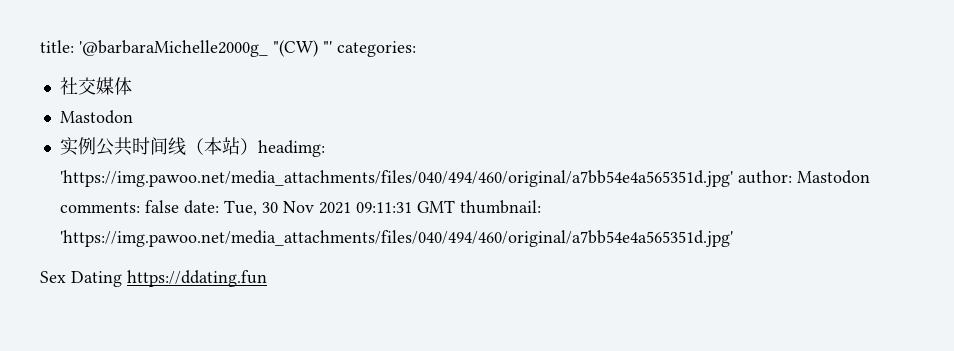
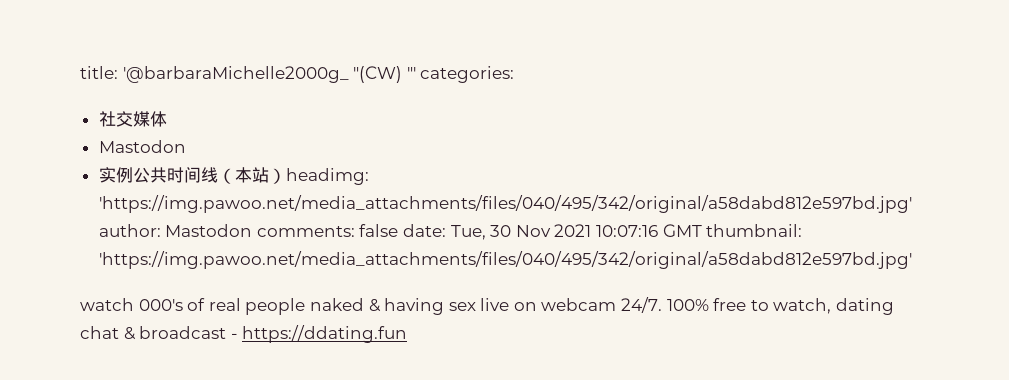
- 实例公共时间线（本站）headimg: 'https://img.pawoo.net/media_attachments/files/040/494/460/original/a7bb54e4a565351d.jpg' author: Mastodon comments: false date: Tue, 30 Nov 2021 09:11:31 GMT thumbnail: 'https://img.pawoo.net/media_attachments/files/040/494/460/original/a7bb54e4a565351d.jpg'
- Sex Dating https://ddating.fun
+ 实例公共时间线（本站）headimg: 'https://img.pawoo.net/media_attachments/files/040/495/342/original/a58dabd812e597bd.jpg' author: Mastodon comments: false date: Tue, 30 Nov 2021 10:07:16 GMT thumbnail: 'https://img.pawoo.net/media_attachments/files/040/495/342/original/a58dabd812e597bd.jpg'
+ watch 000's of real people naked & having sex live on webcam 24/7. 100% free to watch, dating chat & broadcast - https://ddating.fun

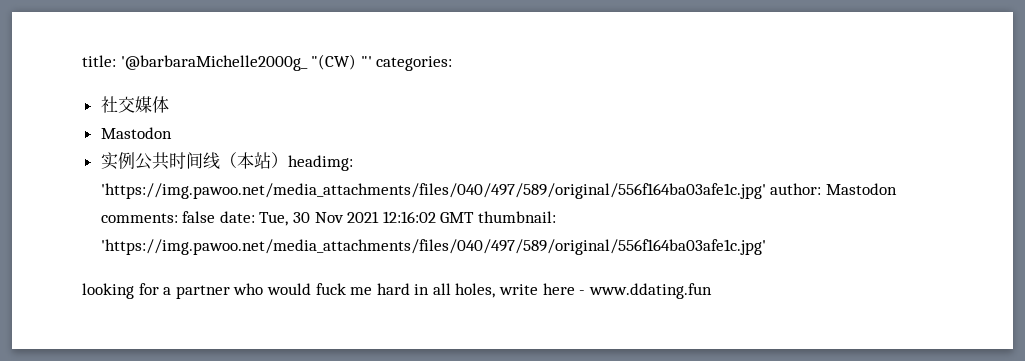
- 实例公共时间线（本站）headimg: 'https://img.pawoo.net/media_attachments/files/040/495/342/original/a58dabd812e597bd.jpg' author: Mastodon comments: false date: Tue, 30 Nov 2021 10:07:16 GMT thumbnail: 'https://img.pawoo.net/media_attachments/files/040/495/342/original/a58dabd812e597bd.jpg'
- watch 000's of real people naked & having sex live on webcam 24/7. 100% free to watch, dating chat & broadcast - https://ddating.fun
+ 实例公共时间线（本站）headimg: 'https://img.pawoo.net/media_attachments/files/040/497/589/original/556f164ba03afe1c.jpg' author: Mastodon comments: false date: Tue, 30 Nov 2021 12:16:02 GMT thumbnail: 'https://img.pawoo.net/media_attachments/files/040/497/589/original/556f164ba03afe1c.jpg'
+ looking for a partner who would fuck me hard in all holes, write here - www.ddating.fun

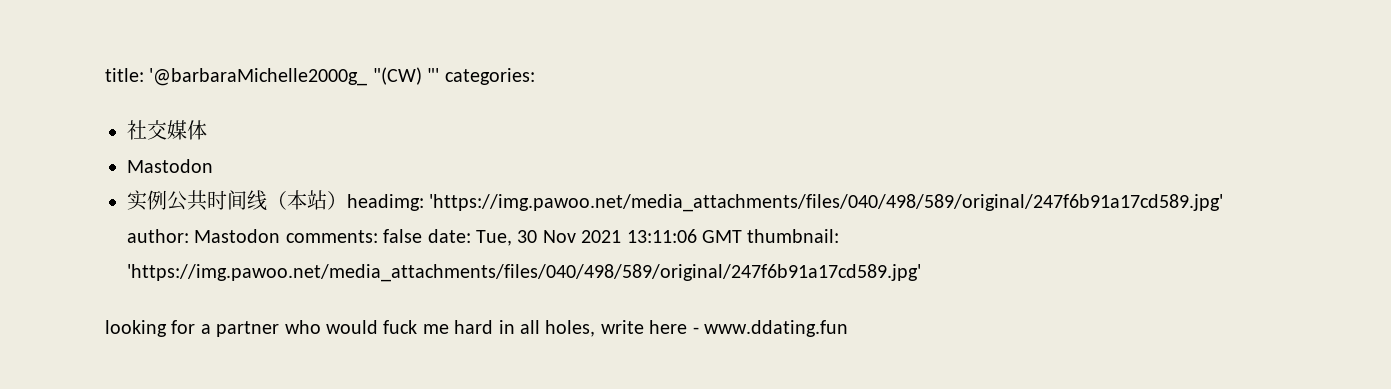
- 实例公共时间线（本站）headimg: 'https://img.pawoo.net/media_attachments/files/040/497/589/original/556f164ba03afe1c.jpg' author: Mastodon comments: false date: Tue, 30 Nov 2021 12:16:02 GMT thumbnail: 'https://img.pawoo.net/media_attachments/files/040/497/589/original/556f164ba03afe1c.jpg'
+ 实例公共时间线（本站）headimg: 'https://img.pawoo.net/media_attachments/files/040/498/589/original/247f6b91a17cd589.jpg' author: Mastodon comments: false date: Tue, 30 Nov 2021 13:11:06 GMT thumbnail: 'https://img.pawoo.net/media_attachments/files/040/498/589/original/247f6b91a17cd589.jpg'

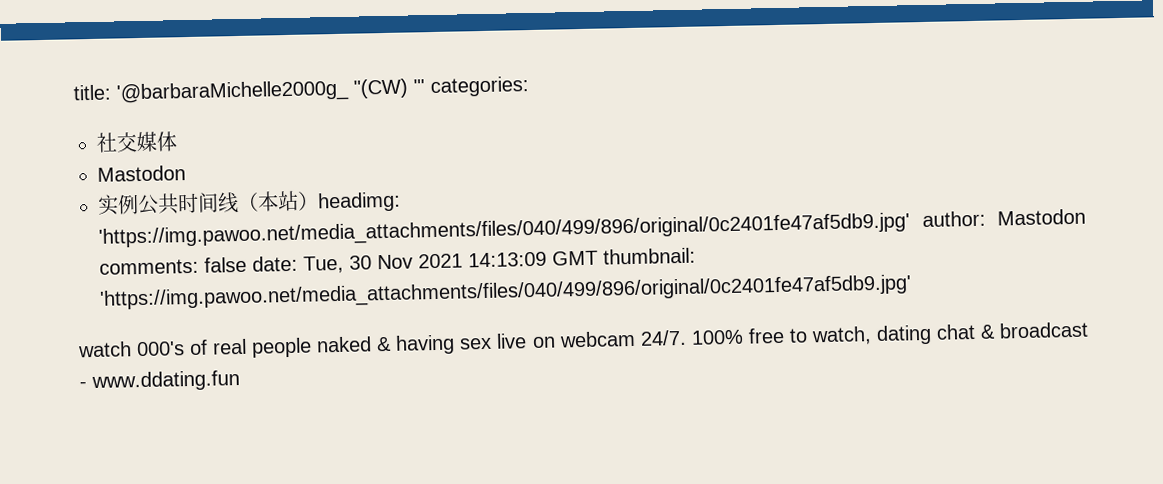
- 实例公共时间线（本站）headimg: 'https://img.pawoo.net/media_attachments/files/040/498/589/original/247f6b91a17cd589.jpg' author: Mastodon comments: false date: Tue, 30 Nov 2021 13:11:06 GMT thumbnail: 'https://img.pawoo.net/media_attachments/files/040/498/589/original/247f6b91a17cd589.jpg'
- looking for a partner who would fuck me hard in all holes, write here - www.ddating.fun
+ 实例公共时间线（本站）headimg: 'https://img.pawoo.net/media_attachments/files/040/499/896/original/0c2401fe47af5db9.jpg' author: Mastodon comments: false date: Tue, 30 Nov 2021 14:13:09 GMT thumbnail: 'https://img.pawoo.net/media_attachments/files/040/499/896/original/0c2401fe47af5db9.jpg'
+ watch 000's of real people naked & having sex live on webcam 24/7. 100% free to watch, dating chat & broadcast - www.ddating.fun

